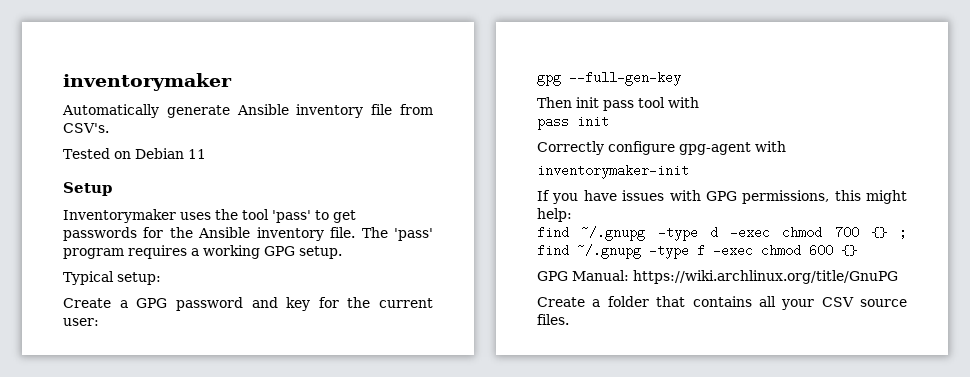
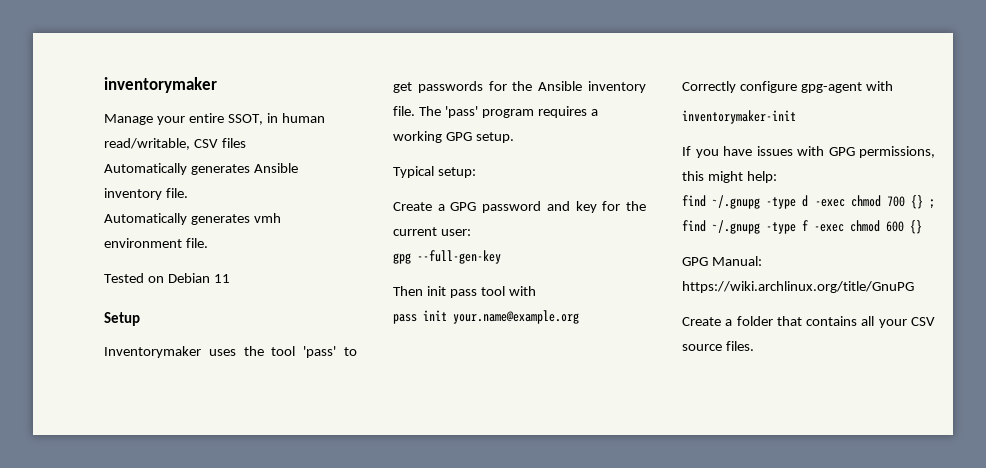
- Automatically generate Ansible inventory file from CSV's.
+ Manage your entire SSOT, in human read/writable, CSV files
+ Automatically generates Ansible inventory file.
+ Automatically generates vmh environment file.
- pass init
+ pass init your.name@example.org

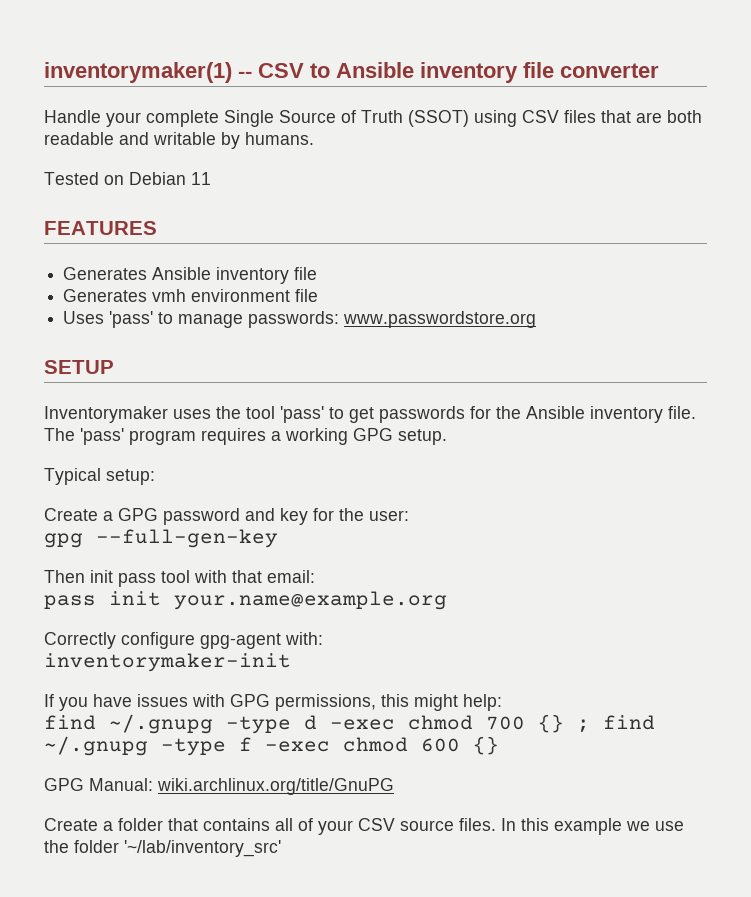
- inventorymaker
- Manage your entire SSOT, in human read/writable, CSV files
- Automatically generates Ansible inventory file.
- Automatically generates vmh environment file.
+ inventorymaker(1) -- CSV to Ansible inventory file converter
+ Handle your complete Single Source of Truth (SSOT) using CSV files that are both readable and writable by humans.
  Tested on Debian 11
- Setup
+ FEATURES
+ Generates Ansible inventory file
+ Generates vmh environment file
+ Uses 'pass' to manage passwords: www.passwordstore.org
+ SETUP
- Create a GPG password and key for the current user:
+ Create a GPG password and key for the user:
- Then init pass tool with
+ Then init pass tool with that email:
- Correctly configure gpg-agent with
+ Correctly configure gpg-agent with:
- GPG Manual: https://wiki.archlinux.org/title/GnuPG
+ GPG Manual: wiki.archlinux.org/title/GnuPG
- Create a folder that contains all your CSV source files.
+ Create a folder that contains all of your CSV source files.
+ In this example we use the folder '~/lab/inventory_src'

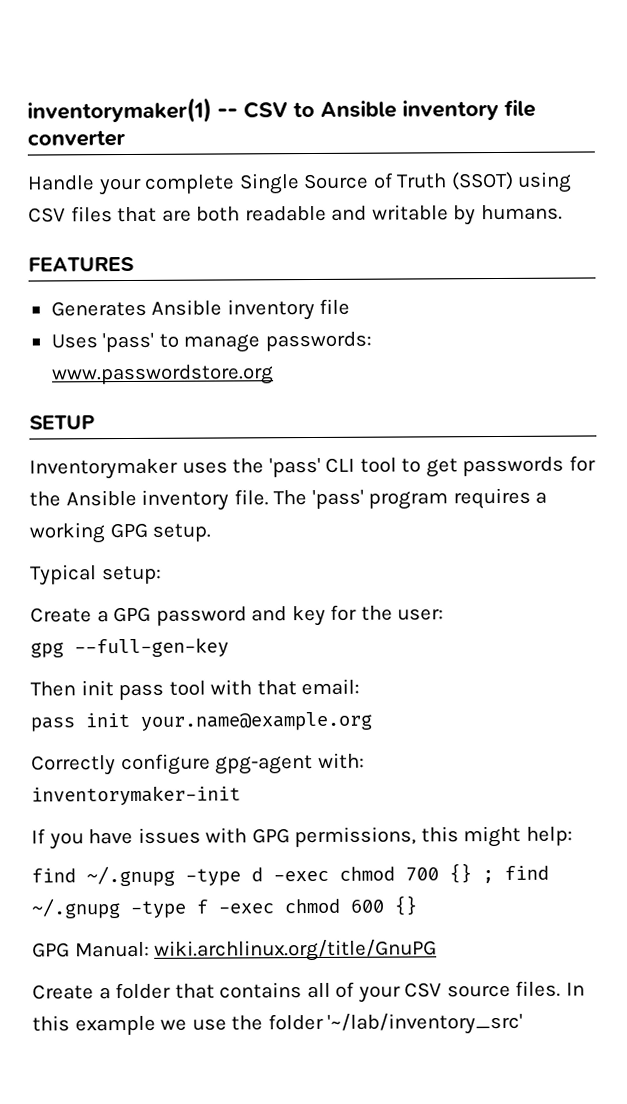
- Tested on Debian 11
- Generates vmh environment file
- Inventorymaker uses the tool 'pass' to get passwords for the Ansible inventory file.
+ Inventorymaker uses the 'pass' CLI tool to get passwords for the Ansible inventory file.

